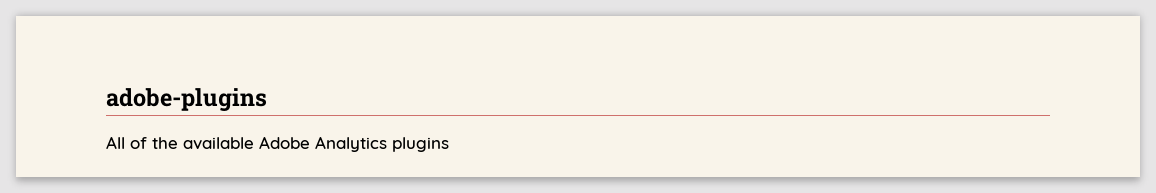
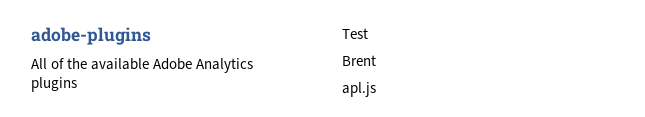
+ Test
+ Brent
+ apl.js

